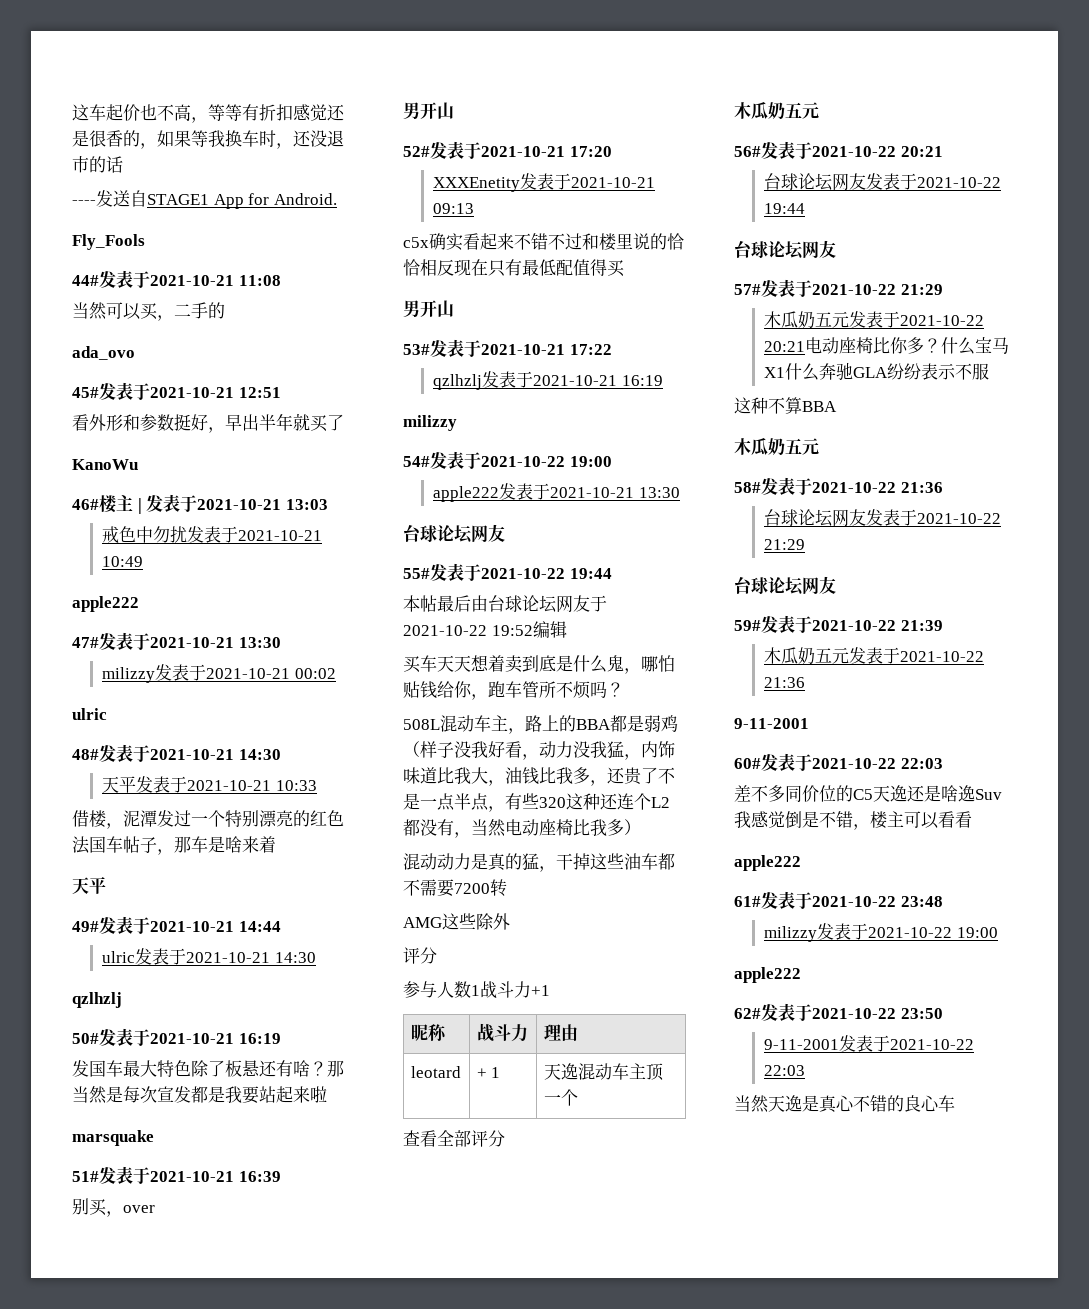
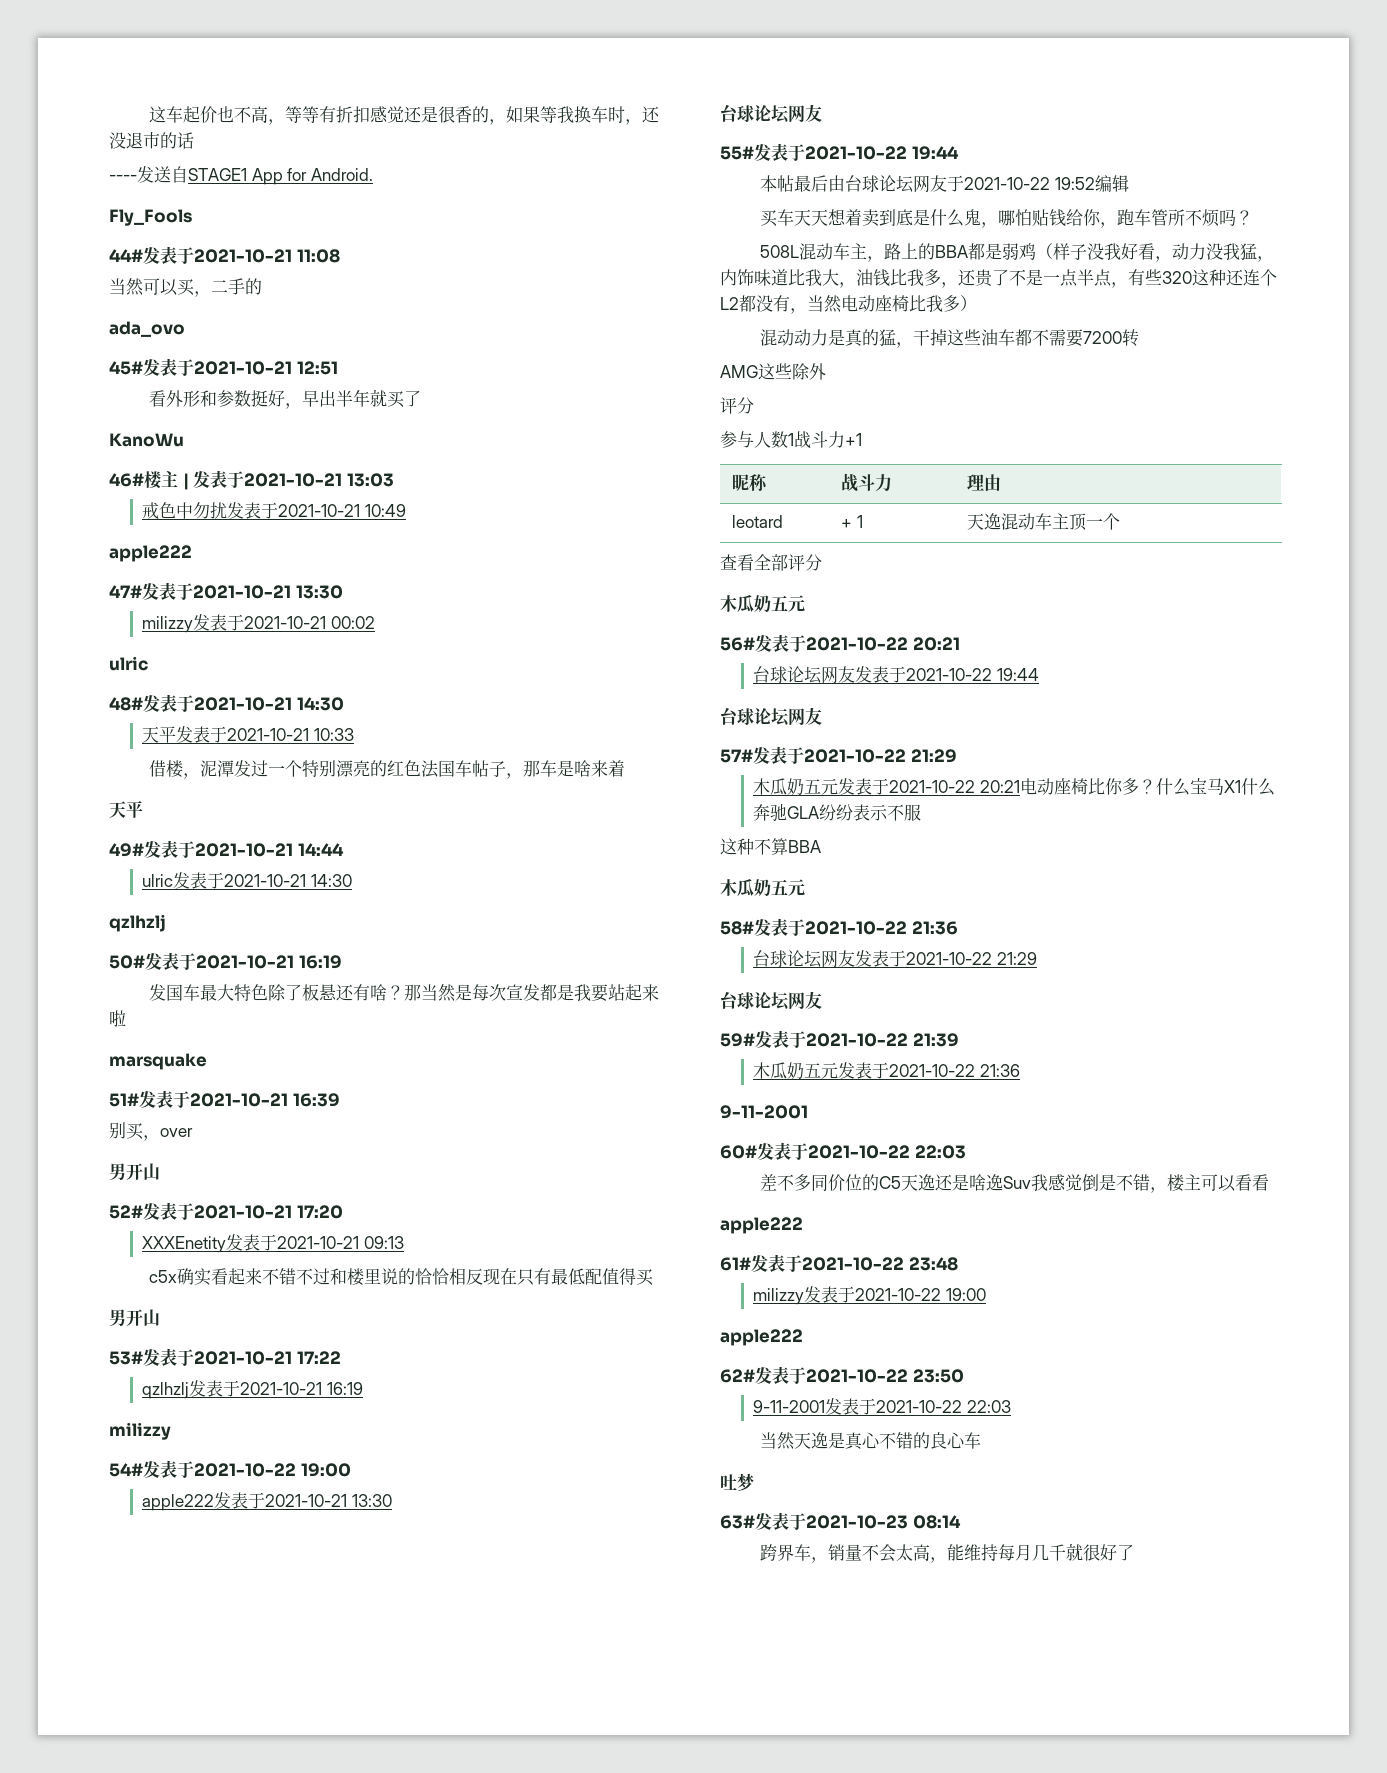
+ 吐梦
+ 63#发表于2021-10-23 08:14
+ 跨界车，销量不会太高，能维持每月几千就很好了

